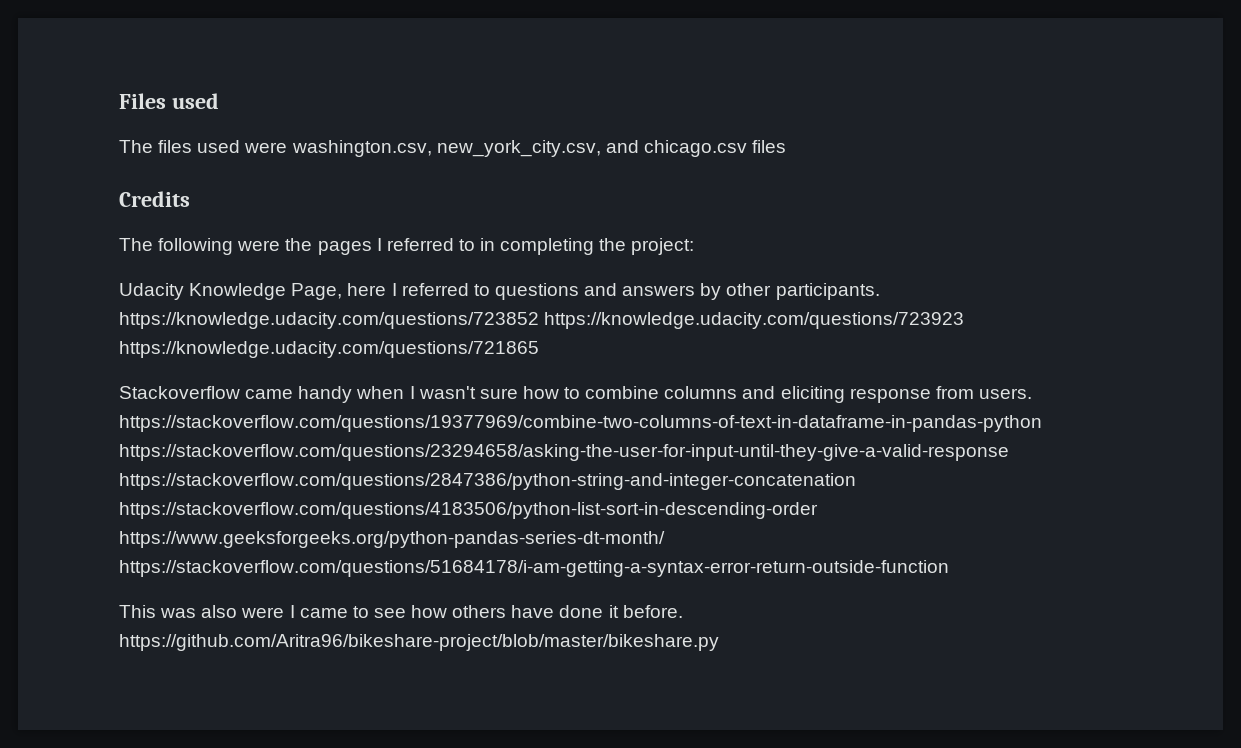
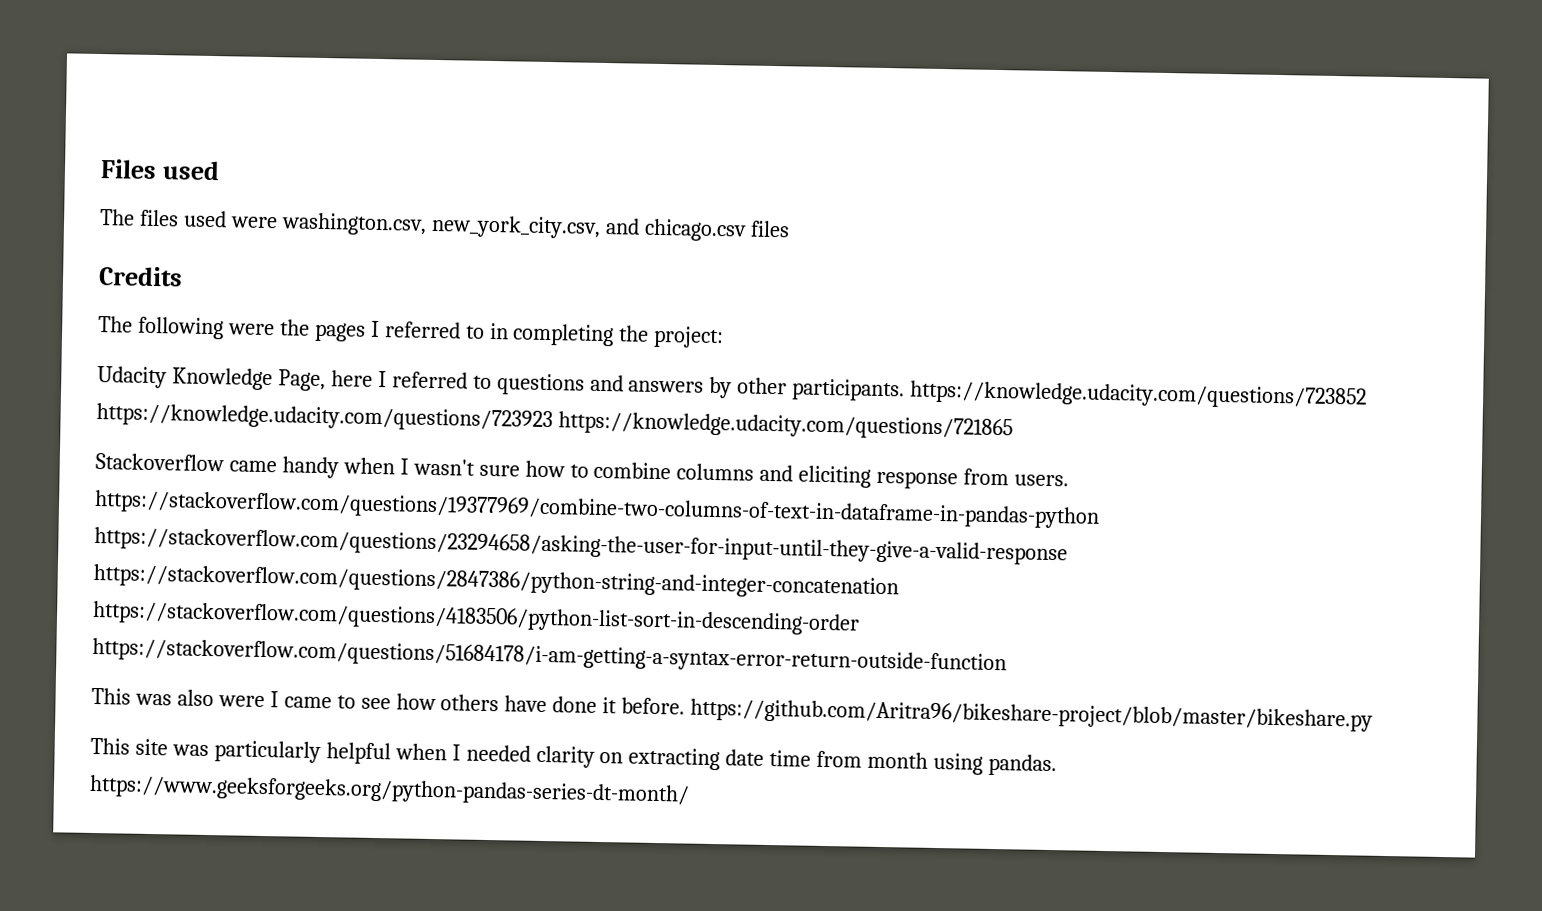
- Stackoverflow came handy when I wasn't sure how to combine columns and eliciting response from users. https://stackoverflow.com/questions/19377969/combine-two-columns-of-text-in-dataframe-in-pandas-python https://stackoverflow.com/questions/23294658/asking-the-user-for-input-until-they-give-a-valid-response https://stackoverflow.com/questions/2847386/python-string-and-integer-concatenation https://stackoverflow.com/questions/4183506/python-list-sort-in-descending-order https://www.geeksforgeeks.org/python-pandas-series-dt-month/ https://stackoverflow.com/questions/51684178/i-am-getting-a-syntax-error-return-outside-function
+ Stackoverflow came handy when I wasn't sure how to combine columns and eliciting response from users. https://stackoverflow.com/questions/19377969/combine-two-columns-of-text-in-dataframe-in-pandas-python https://stackoverflow.com/questions/23294658/asking-the-user-for-input-until-they-give-a-valid-response https://stackoverflow.com/questions/2847386/python-string-and-integer-concatenation https://stackoverflow.com/questions/4183506/python-list-sort-in-descending-order https://stackoverflow.com/questions/51684178/i-am-getting-a-syntax-error-return-outside-function
+ This site was particularly helpful when I needed clarity on extracting date time from month using pandas. https://www.geeksforgeeks.org/python-pandas-series-dt-month/

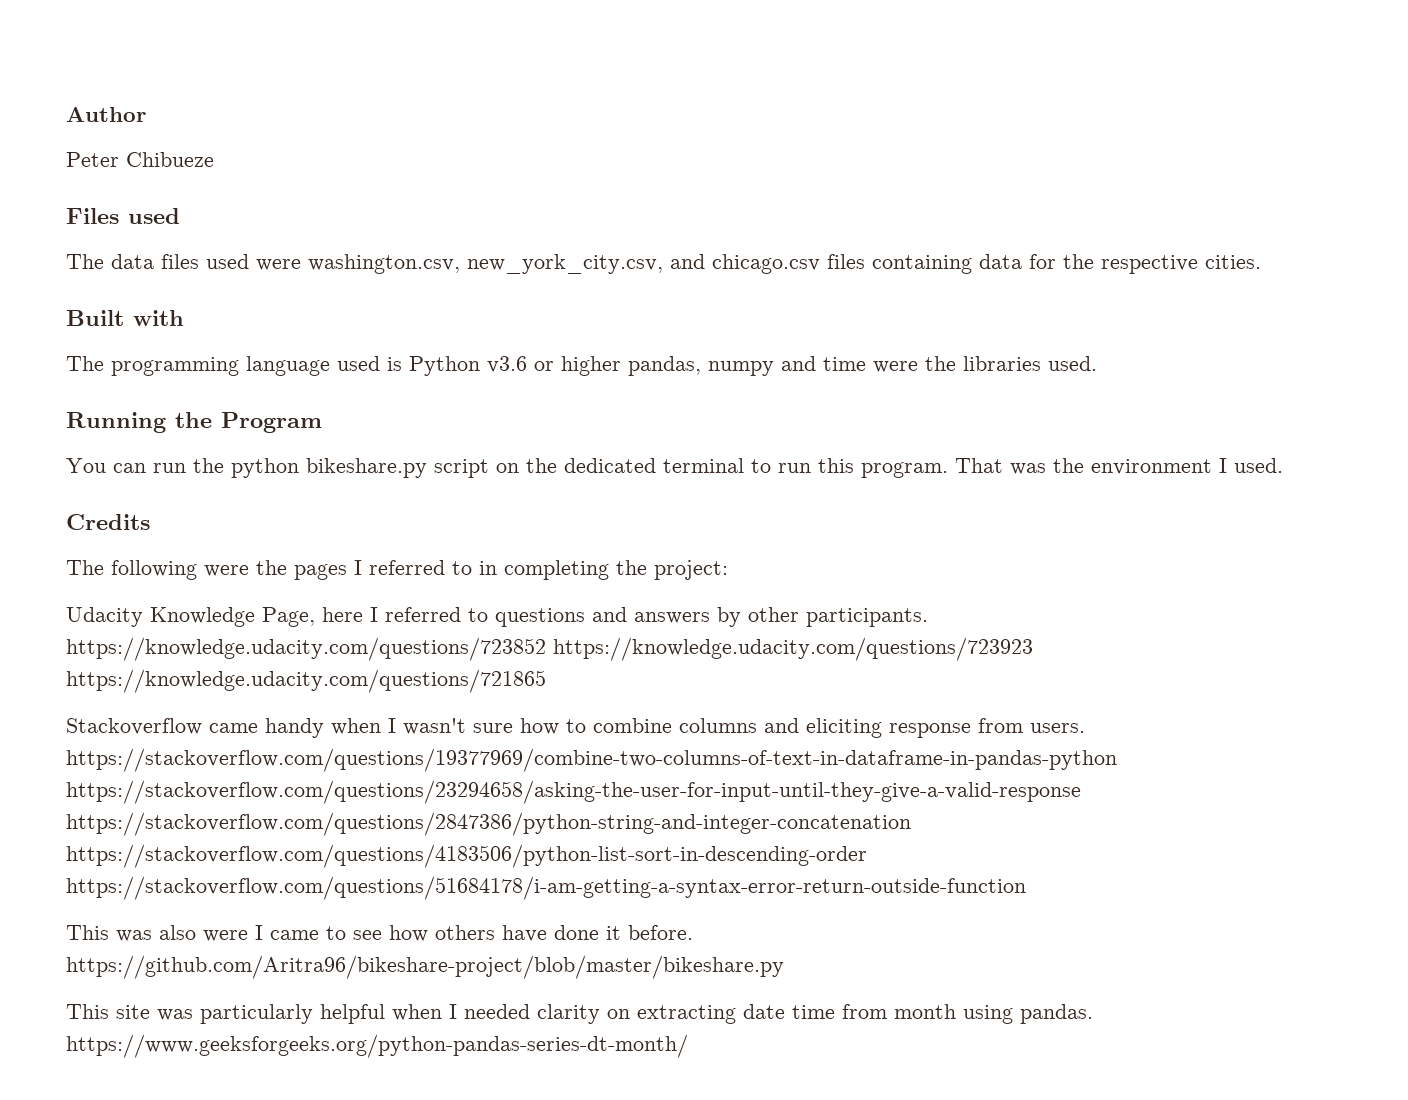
+ Author
+ Peter Chibueze
- The files used were washington.csv, new_york_city.csv, and chicago.csv files
+ The data files used were washington.csv, new_york_city.csv, and chicago.csv files containing data for the respective cities.
+ Built with
+ The programming language used is Python v3.6 or higher pandas, numpy and time were the libraries used.
+ Running the Program
+ You can run the python bikeshare.py script on the dedicated terminal to run this program. That was the environment I used.

